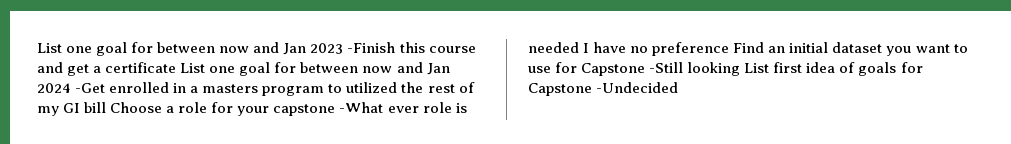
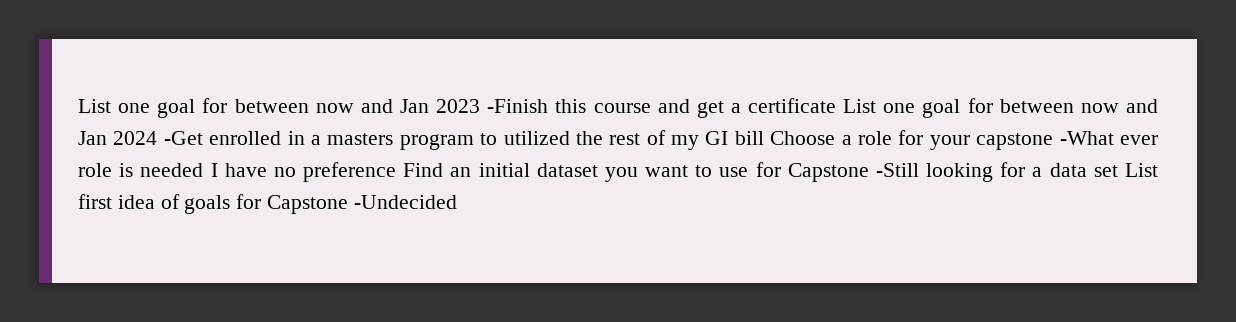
- List one goal for between now and Jan 2023 -Finish this course and get a certificate List one goal for between now and Jan 2024 -Get enrolled in a masters program to utilized the rest of my GI bill Choose a role for your capstone -What ever role is needed I have no preference Find an initial dataset you want to use for Capstone -Still looking List first idea of goals for Capstone -Undecided
+ List one goal for between now and Jan 2023 -Finish this course and get a certificate List one goal for between now and Jan 2024 -Get enrolled in a masters program to utilized the rest of my GI bill Choose a role for your capstone -What ever role is needed I have no preference Find an initial dataset you want to use for Capstone -Still looking for a data set List first idea of goals for Capstone -Undecided

